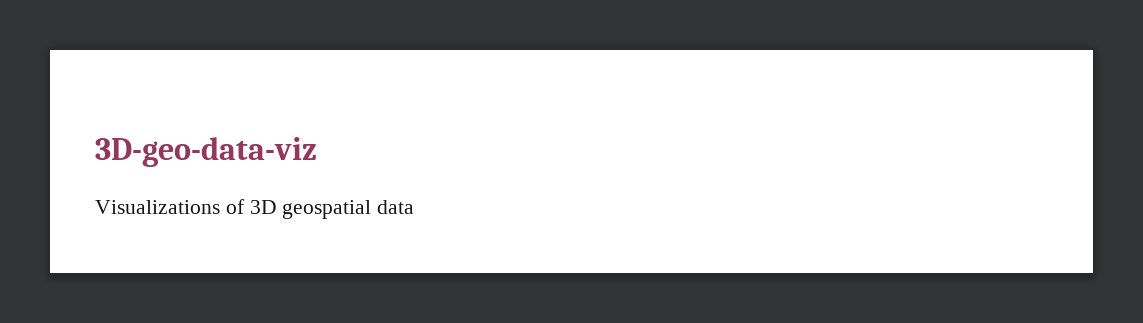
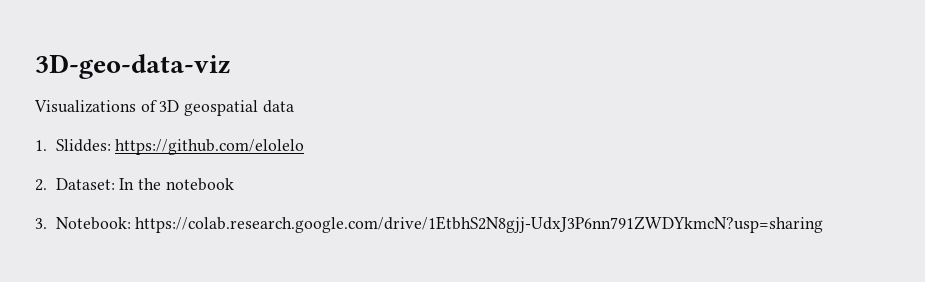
+ 1. Sliddes: https://github.com/elolelo
+ 2. Dataset: In the notebook
+ 3. Notebook: https://colab.research.google.com/drive/1EtbhS2N8gjj-UdxJ3P6nn791ZWDYkmcN?usp=sharing

